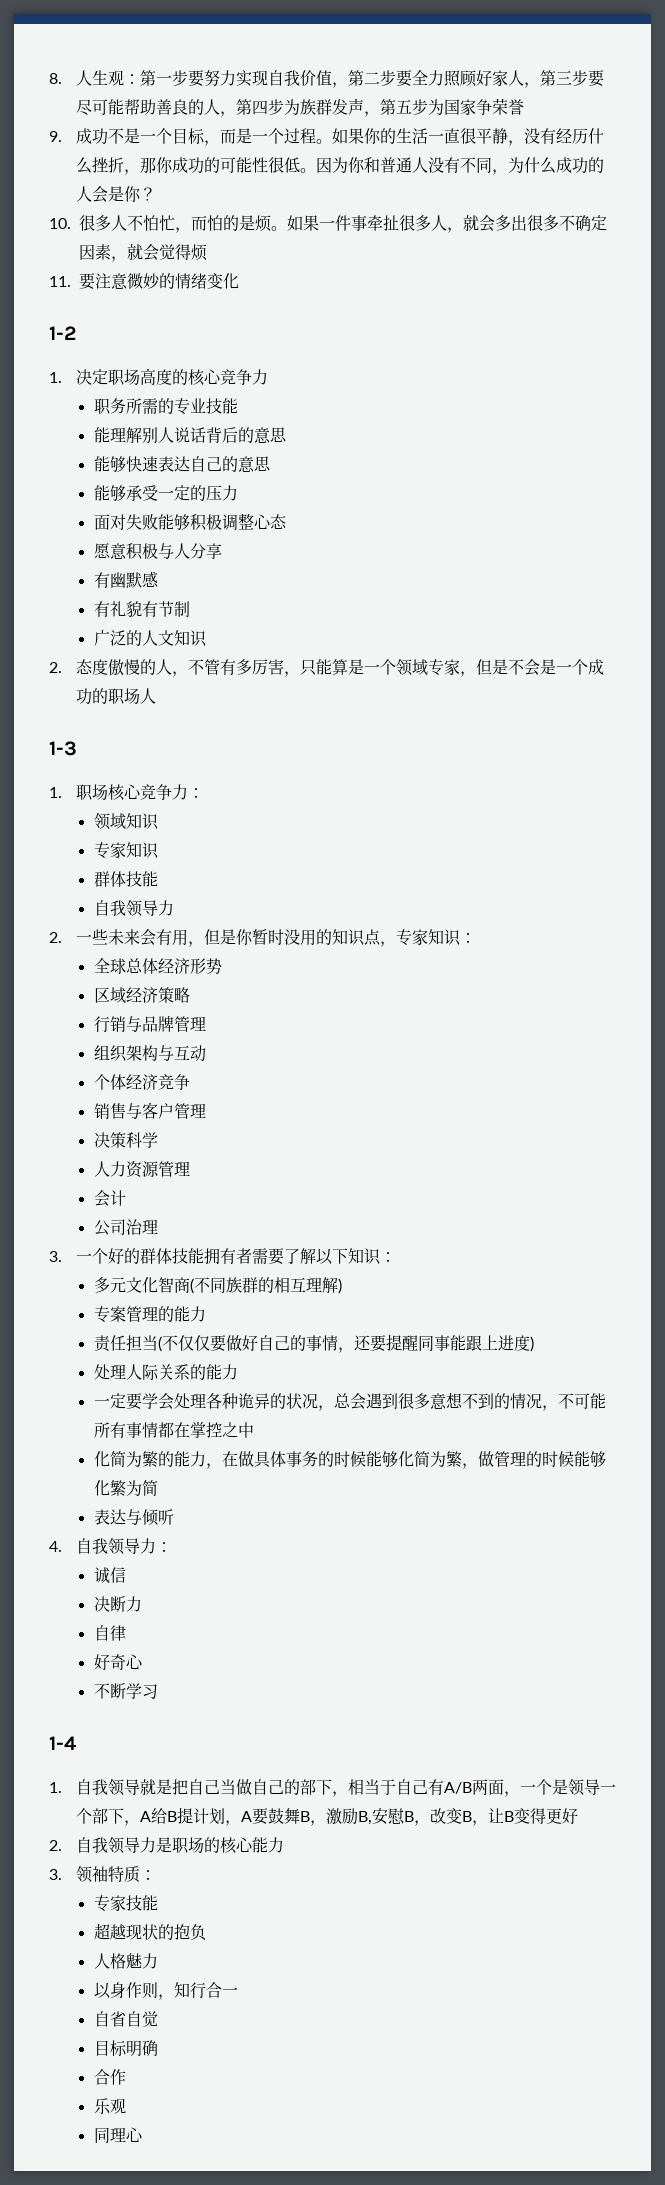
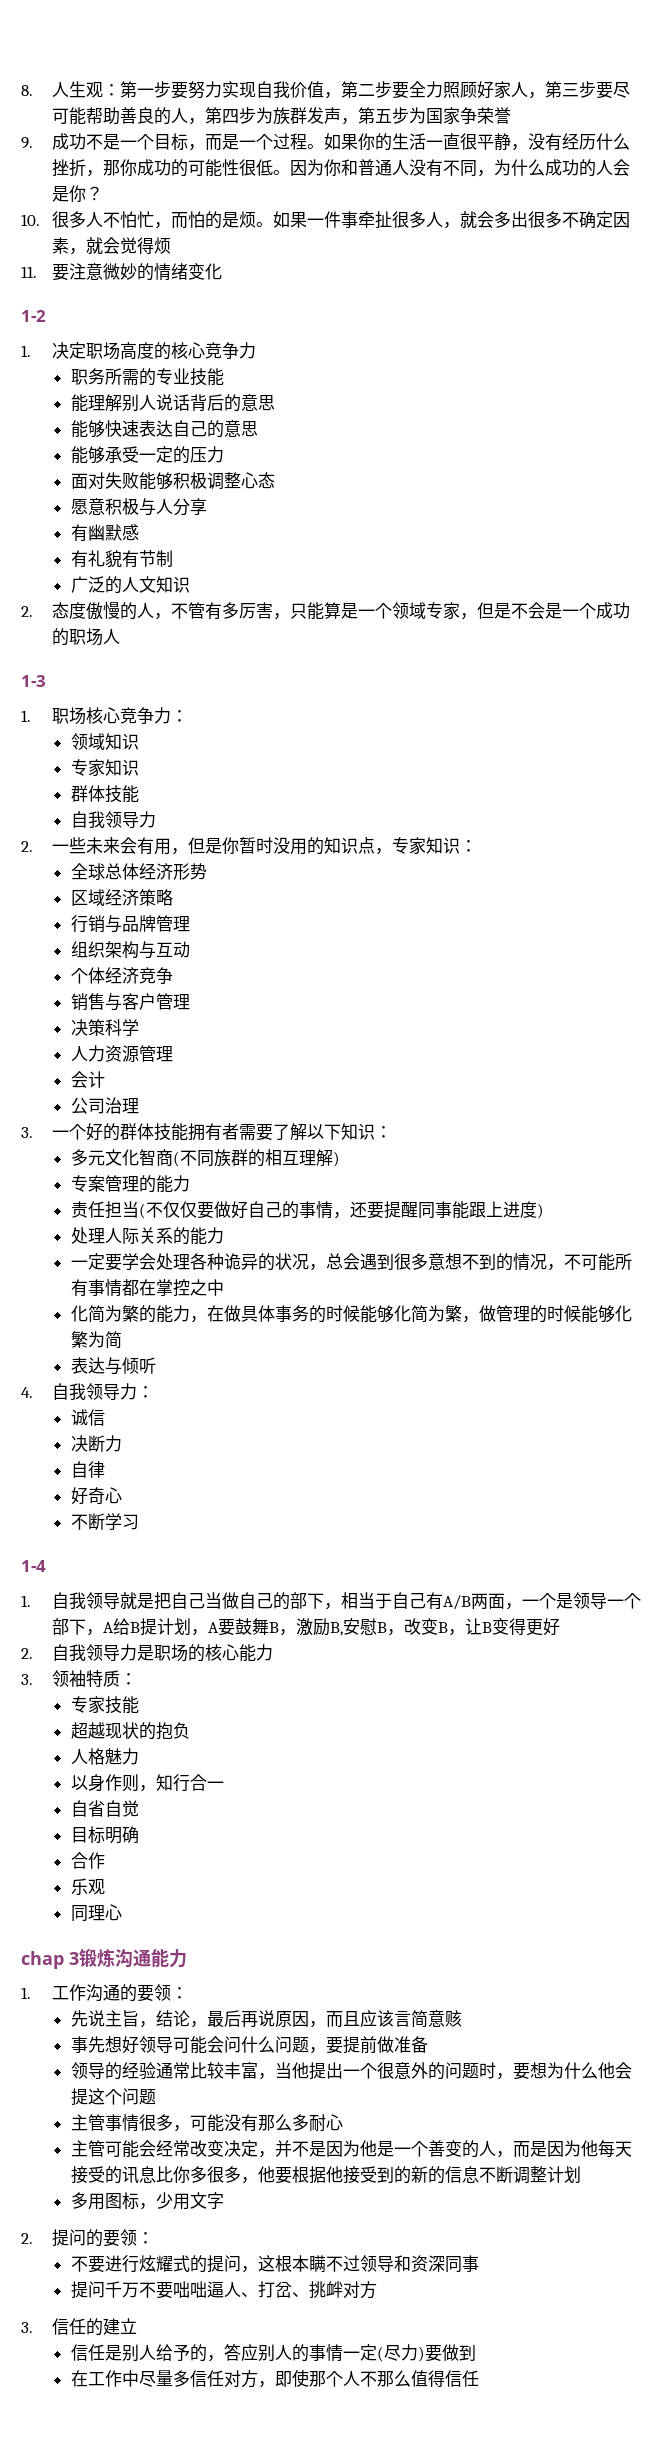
+ chap 3锻炼沟通能力
+ 1.工作沟通的要领：
+ 先说主旨，结论，最后再说原因，而且应该言简意赅
+ 事先想好领导可能会问什么问题，要提前做准备
+ 领导的经验通常比较丰富，当他提出一个很意外的问题时，要想为什么他会提这个问题
+ 主管事情很多，可能没有那么多耐心
+ 主管可能会经常改变决定，并不是因为他是一个善变的人，而是因为他每天接受的讯息比你多很多，他要根据他接受到的新的信息不断调整计划
+ 多用图标，少用文字
+ 2.提问的要领：
+ 不要进行炫耀式的提问，这根本瞒不过领导和资深同事
+ 提问千万不要咄咄逼人、打岔、挑衅对方
+ 3.信任的建立
+ 信任是别人给予的，答应别人的事情一定(尽力)要做到
+ 在工作中尽量多信任对方，即使那个人不那么值得信任

